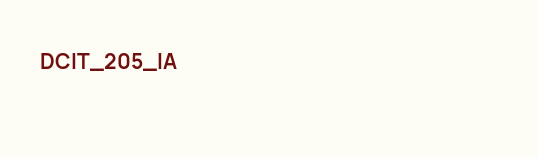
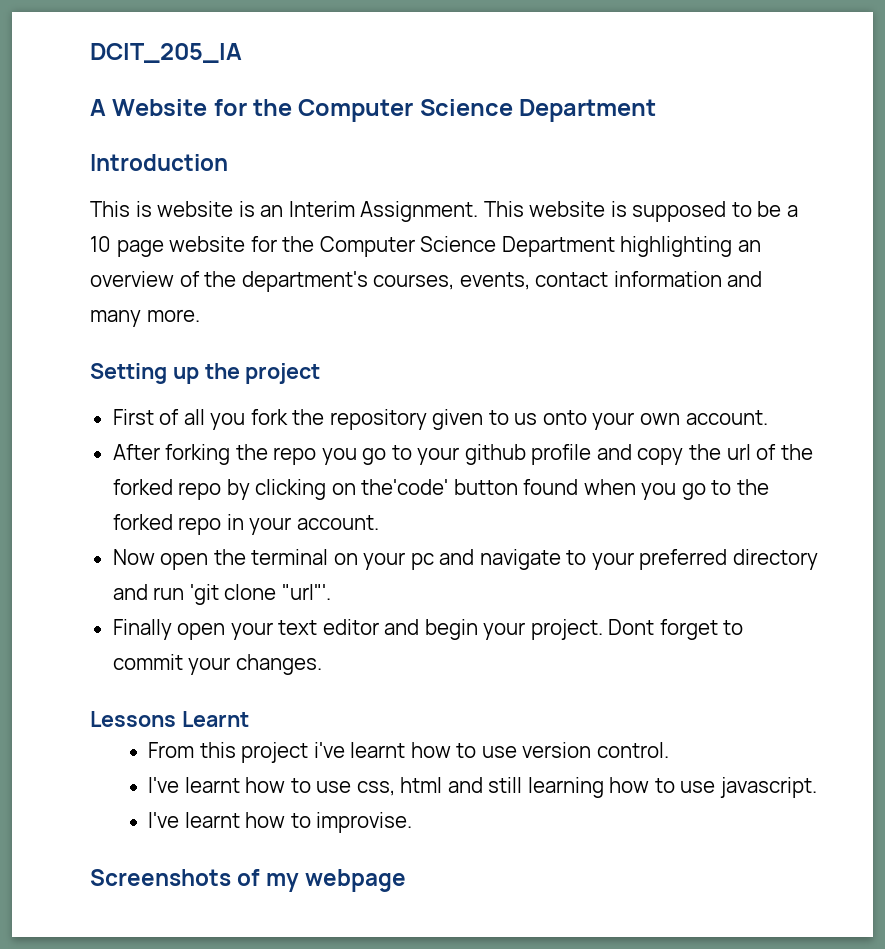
+ A Website for the Computer Science Department
+ Introduction
+ This is website is an Interim Assignment. This website is supposed to be a 10 page website for the Computer Science Department highlighting an overview of the department's courses, events, contact information and many more.
+ Setting up the project
+ First of all you fork the repository given to us onto your own account.
+ After forking the repo you go to your github profile and copy the url of the forked repo by clicking on the'code' button found when you go to the forked repo in your account.
+ Now open the terminal on your pc and navigate to your preferred directory and run 'git clone "url"'.
+ Finally open your text editor and begin your project. Dont forget to commit your changes.
+ Lessons Learnt
+ From this project i've learnt how to use version control.
+ I've learnt how to use css, html and still learning how to use javascript.
+ I've learnt how to improvise.
+ Screenshots of my webpage

